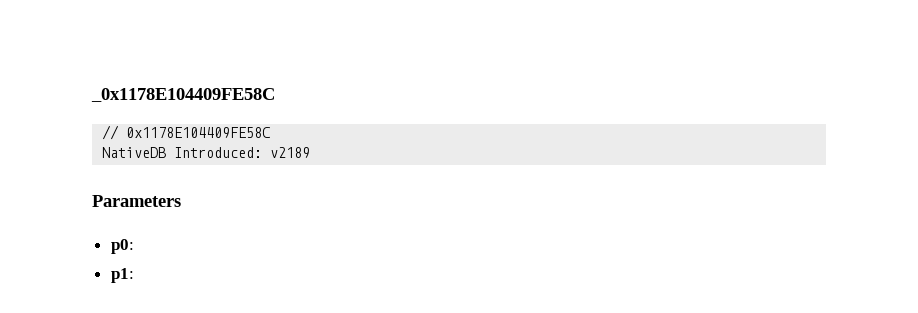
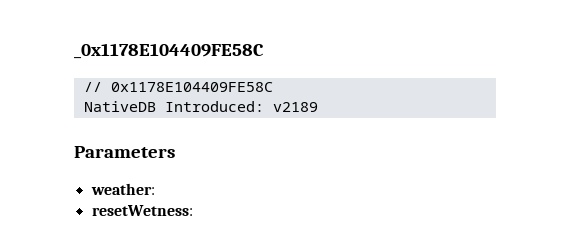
- p0:
- p1:
+ weather:
+ resetWetness:

